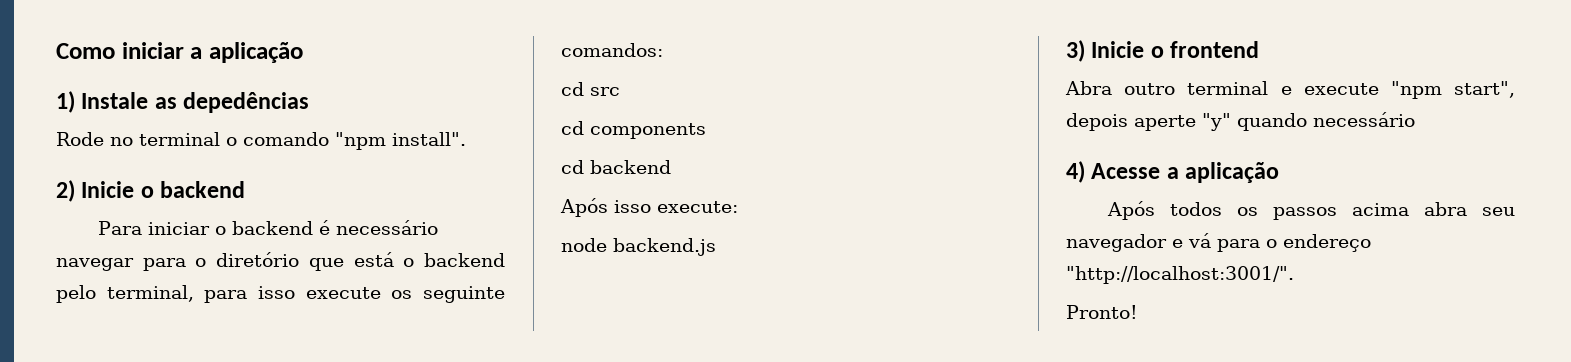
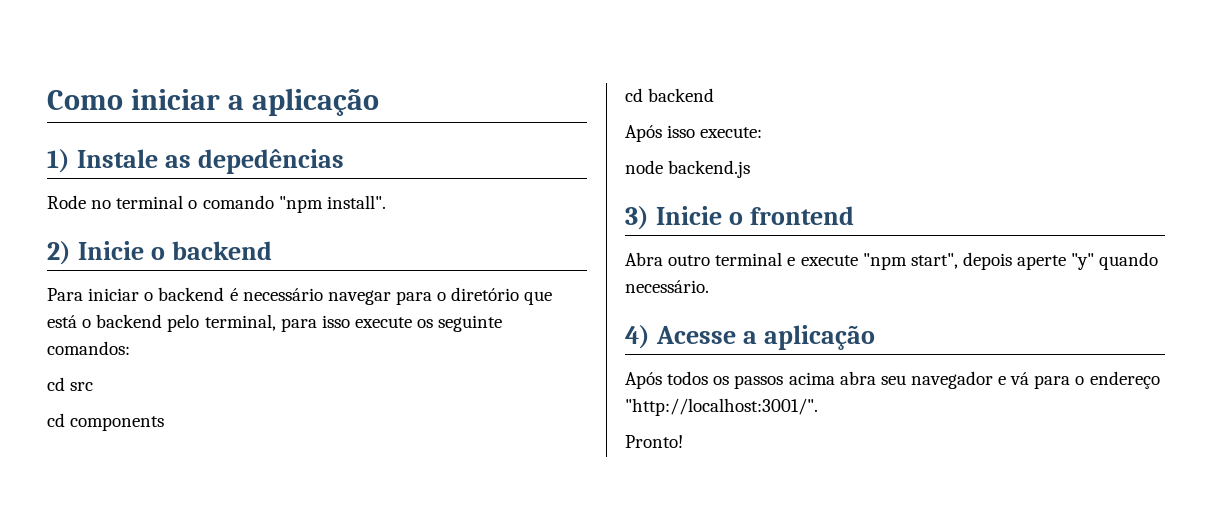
- Abra outro terminal e execute "npm start", depois aperte "y" quando necessário
+ Abra outro terminal e execute "npm start", depois aperte "y" quando necessário.

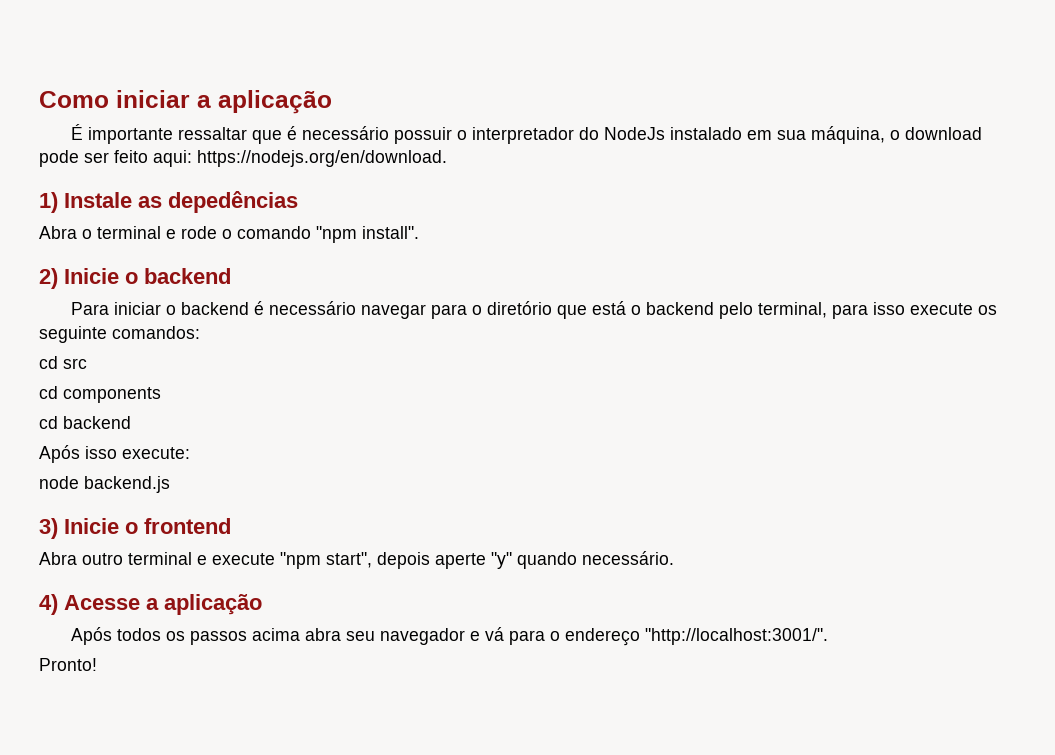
+ É importante ressaltar que é necessário possuir o interpretador do NodeJs instalado em sua máquina, o download pode ser feito aqui: https://nodejs.org/en/download.
- Rode no terminal o comando "npm install".
+ Abra o terminal e rode o comando "npm install".

